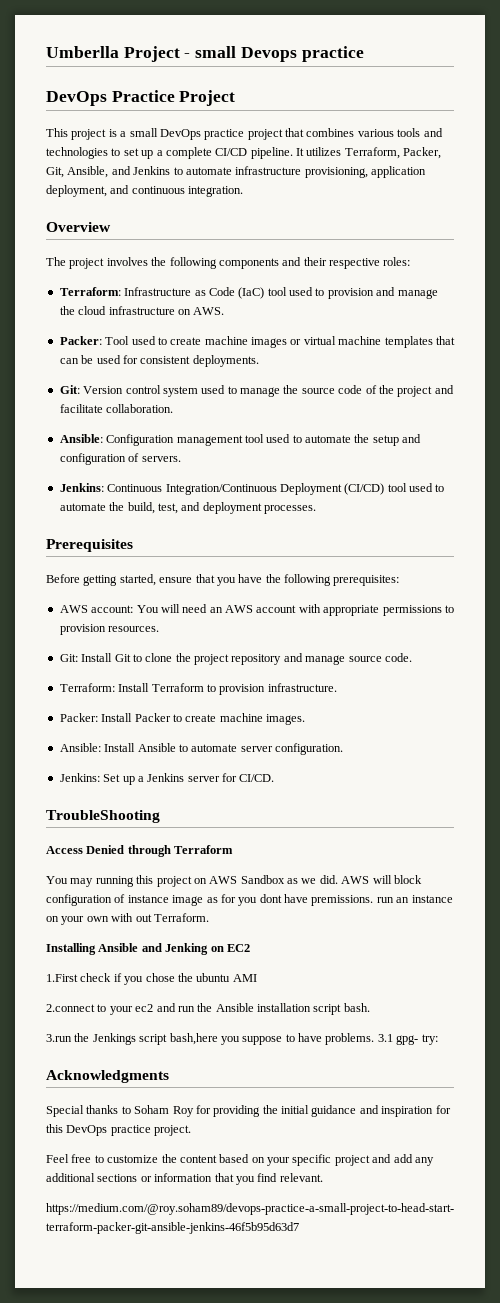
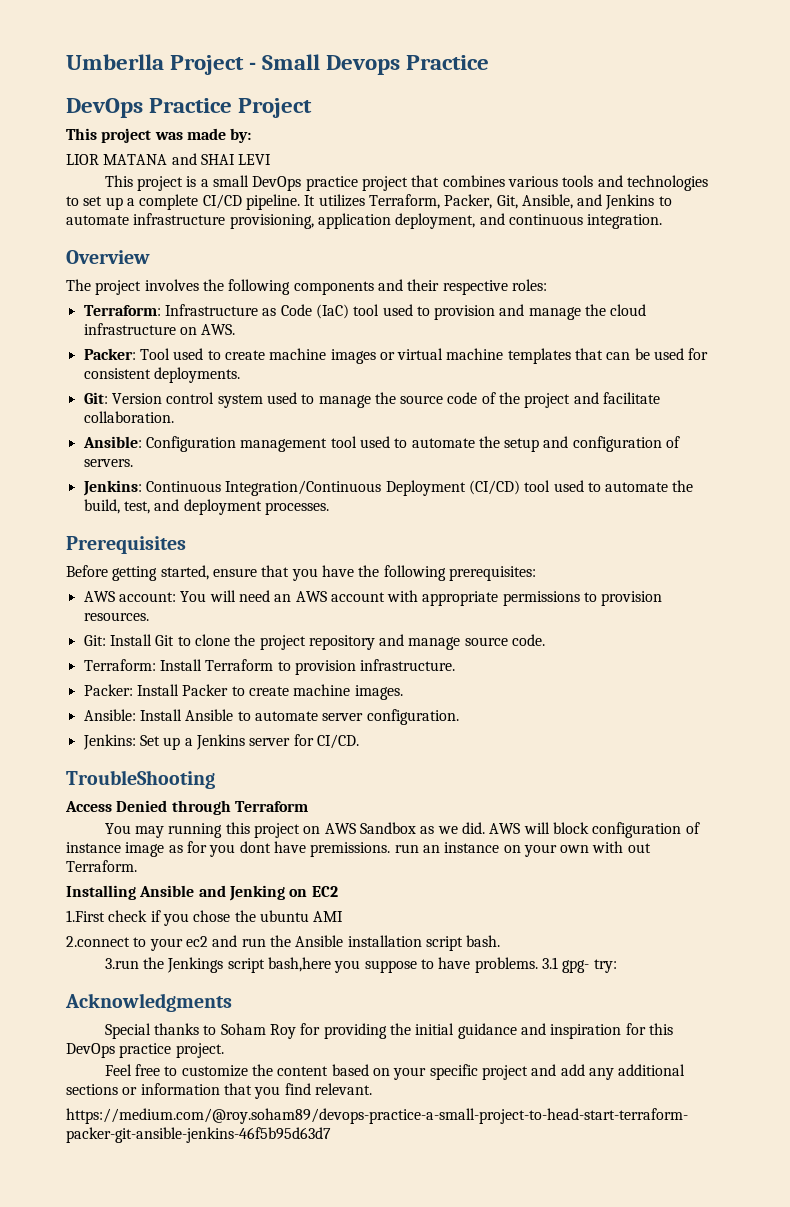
- Umberlla Project - small Devops practice
+ Umberlla Project - Small Devops Practice
+ This project was made by:
+ LIOR MATANA and SHAI LEVI

